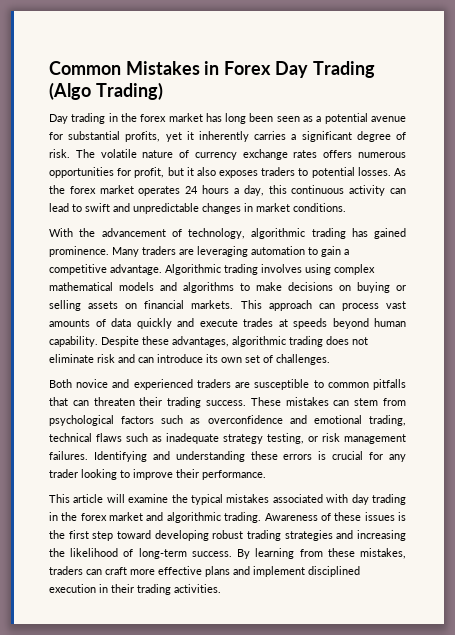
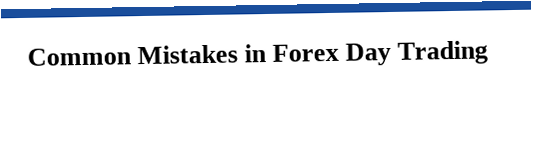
- Common Mistakes in Forex Day Trading (Algo Trading)
- Day trading in the forex market has long been seen as a potential avenue for substantial profits, yet it inherently carries a significant degree of risk. The volatile nature of currency exchange rates offers numerous opportunities for profit, but it also exposes traders to potential losses. As the forex market operates 24 hours a day, this continuous activity can lead to swift and unpredictable changes in market conditions.
- With the advancement of technology, algorithmic trading has gained prominence. Many traders are leveraging automation to gain a competitive advantage. Algorithmic trading involves using complex mathematical models and algorithms to make decisions on buying or selling assets on financial markets. This approach can process vast amounts of data quickly and execute trades at speeds beyond human capability. Despite these advantages, algorithmic trading does not eliminate risk and can introduce its own set of challenges.
- Both novice and experienced traders are susceptible to common pitfalls that can threaten their trading success. These mistakes can stem from psychological factors such as overconfidence and emotional trading, technical flaws such as inadequate strategy testing, or risk management failures. Identifying and understanding these errors is crucial for any trader looking to improve their performance.
- This article will examine the typical mistakes associated with day trading in the forex market and algorithmic trading. Awareness of these issues is the first step toward developing robust trading strategies and increasing the likelihood of long-term success. By learning from these mistakes, traders can craft more effective plans and implement disciplined execution in their trading activities.
+ Common Mistakes in Forex Day Trading

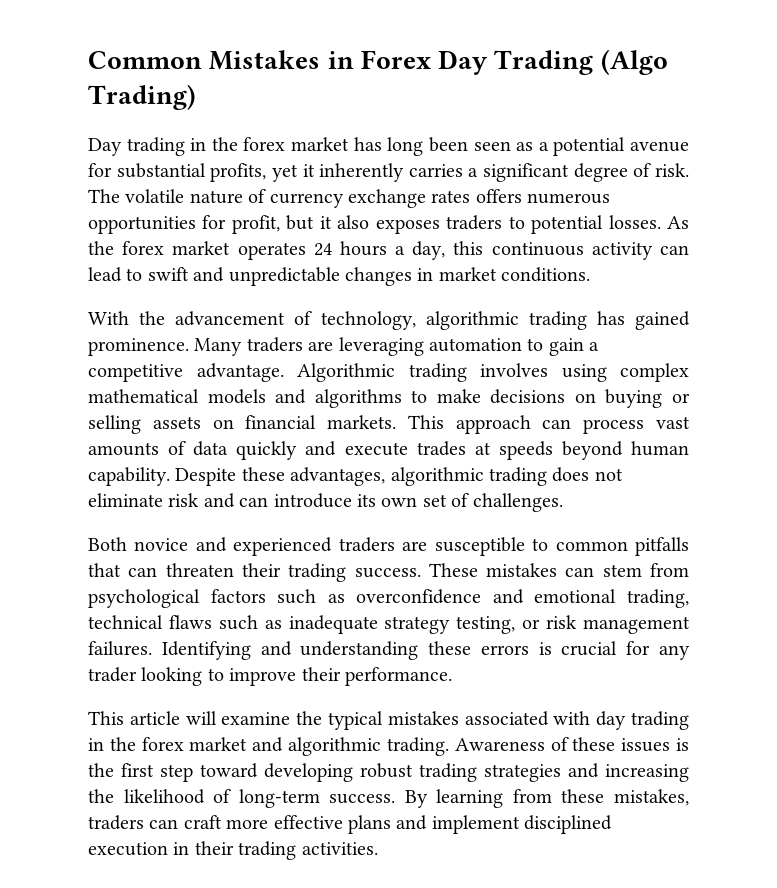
- Common Mistakes in Forex Day Trading
+ Common Mistakes in Forex Day Trading (Algo Trading)
+ Day trading in the forex market has long been seen as a potential avenue for substantial profits, yet it inherently carries a significant degree of risk. The volatile nature of currency exchange rates offers numerous opportunities for profit, but it also exposes traders to potential losses. As the forex market operates 24 hours a day, this continuous activity can lead to swift and unpredictable changes in market conditions.
+ With the advancement of technology, algorithmic trading has gained prominence. Many traders are leveraging automation to gain a competitive advantage. Algorithmic trading involves using complex mathematical models and algorithms to make decisions on buying or selling assets on financial markets. This approach can process vast amounts of data quickly and execute trades at speeds beyond human capability. Despite these advantages, algorithmic trading does not eliminate risk and can introduce its own set of challenges.
+ Both novice and experienced traders are susceptible to common pitfalls that can threaten their trading success. These mistakes can stem from psychological factors such as overconfidence and emotional trading, technical flaws such as inadequate strategy testing, or risk management failures. Identifying and understanding these errors is crucial for any trader looking to improve their performance.
+ This article will examine the typical mistakes associated with day trading in the forex market and algorithmic trading. Awareness of these issues is the first step toward developing robust trading strategies and increasing the likelihood of long-term success. By learning from these mistakes, traders can craft more effective plans and implement disciplined execution in their trading activities.

